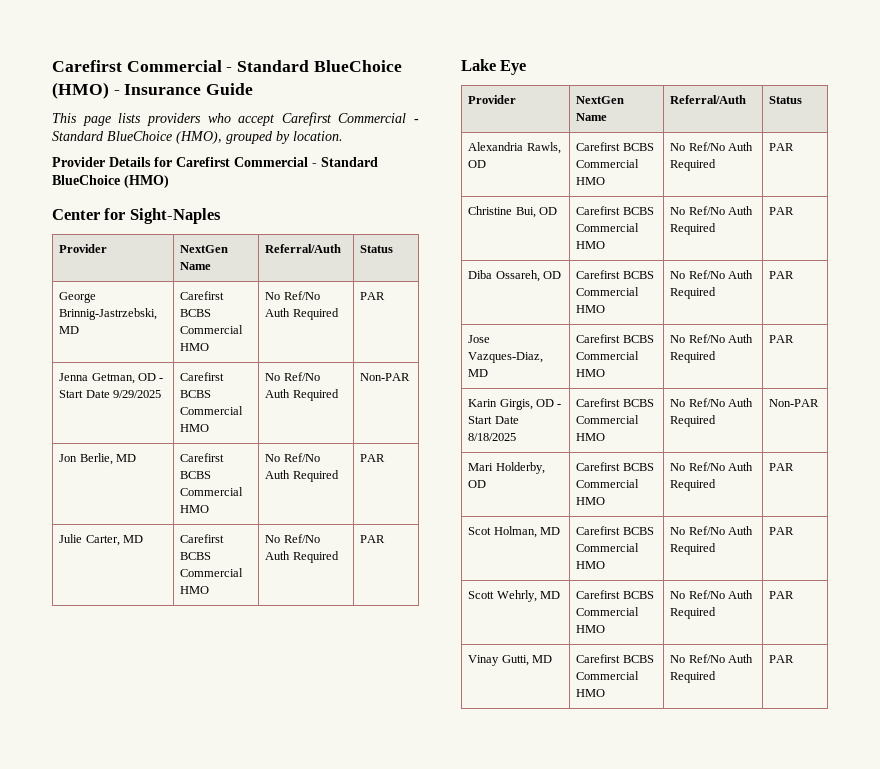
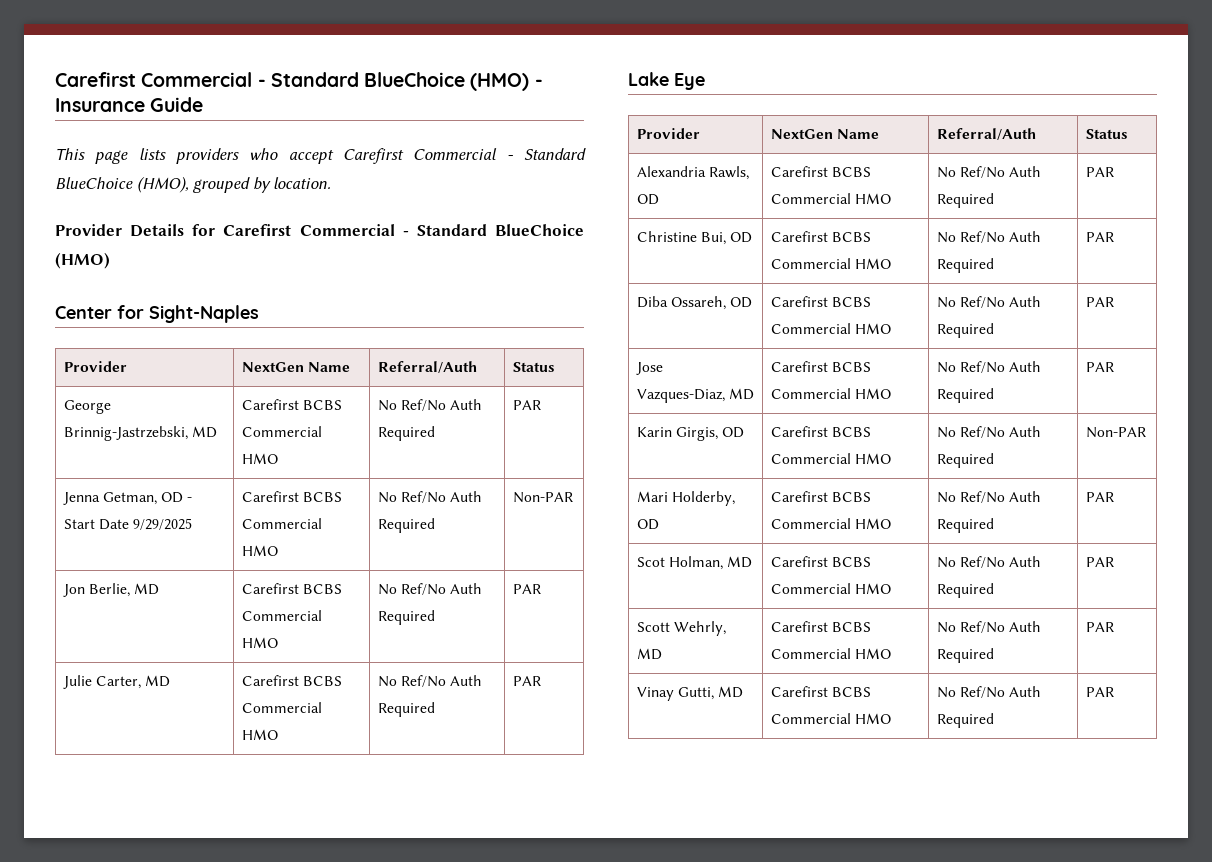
- Karin Girgis, OD - Start Date 8/18/2025 | Carefirst BCBS Commercial HMO | No Ref/No Auth Required | Non-PAR
+ Karin Girgis, OD | Carefirst BCBS Commercial HMO | No Ref/No Auth Required | Non-PAR

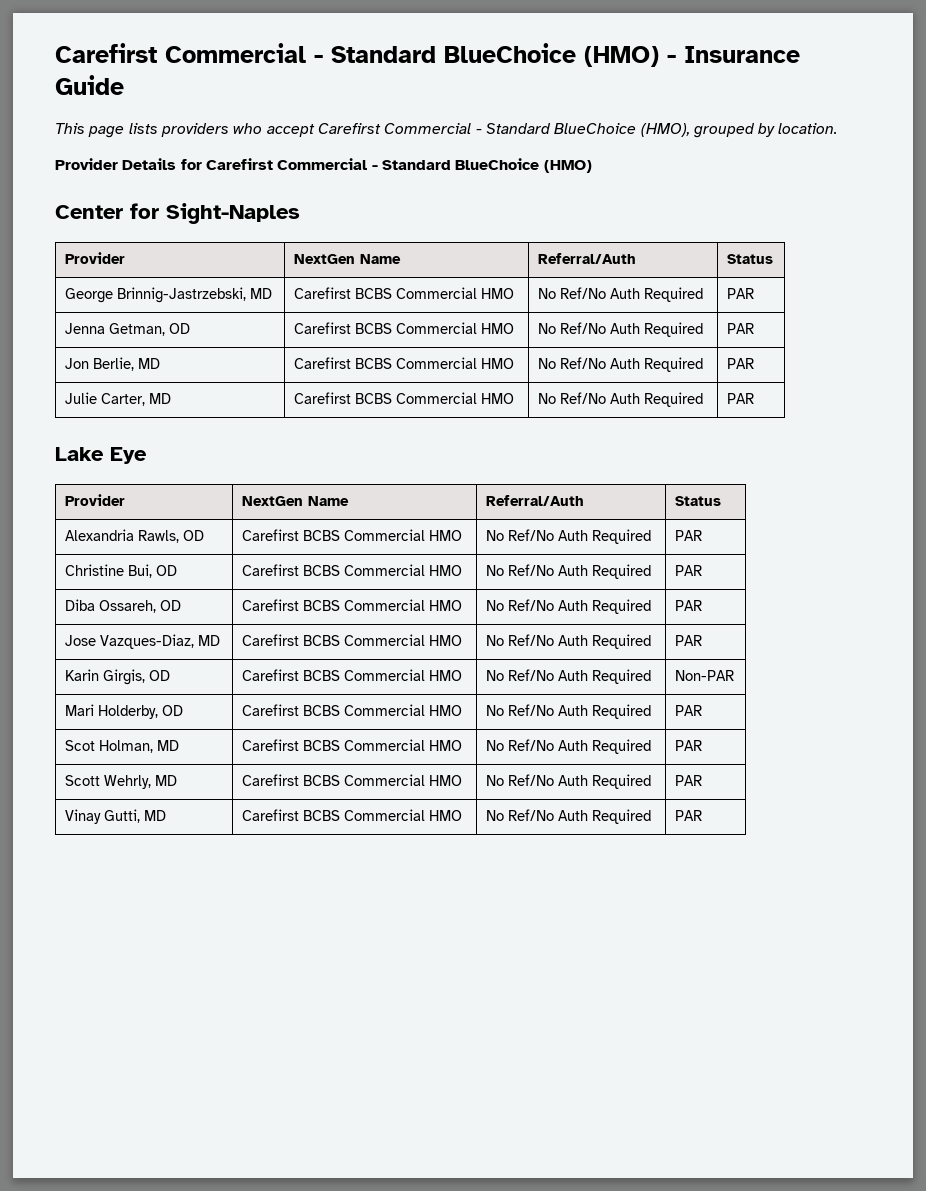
- Jenna Getman, OD - Start Date 9/29/2025 | Carefirst BCBS Commercial HMO | No Ref/No Auth Required | Non-PAR
+ Jenna Getman, OD | Carefirst BCBS Commercial HMO | No Ref/No Auth Required | PAR

